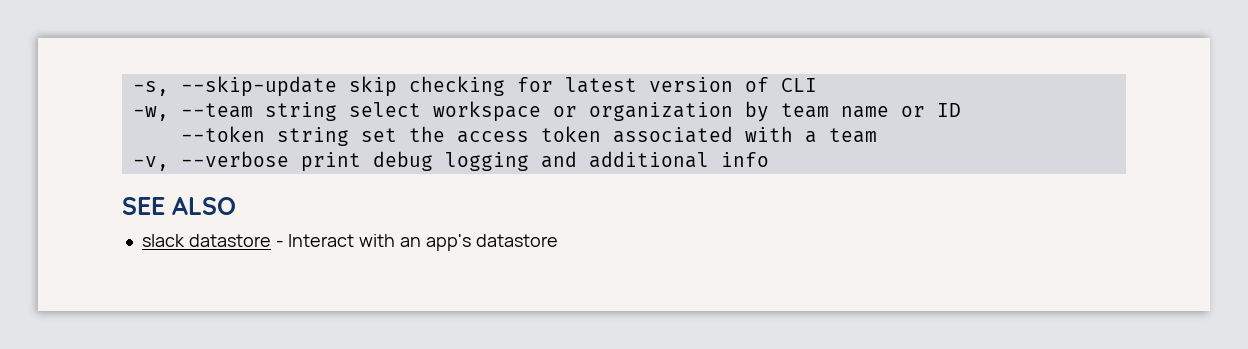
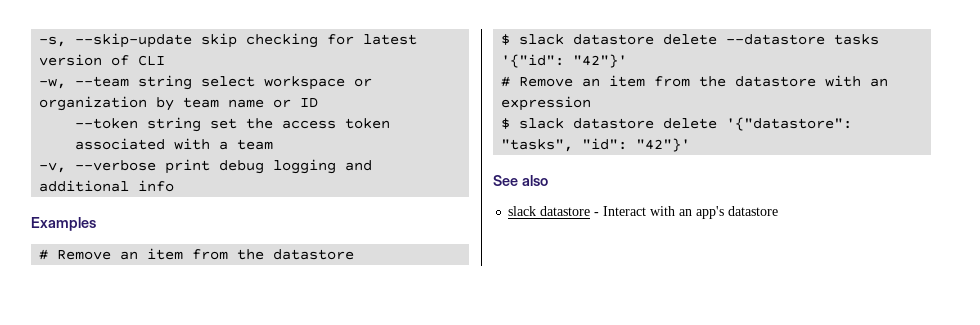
- SEE ALSO
+ Examples
+ # Remove an item from the datastore
+ $ slack datastore delete --datastore tasks '{"id": "42"}'
+ # Remove an item from the datastore with an expression
+ $ slack datastore delete '{"datastore": "tasks", "id": "42"}'
+ See also

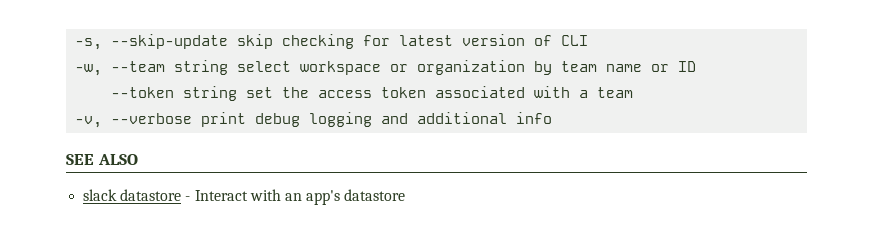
- Examples
- # Remove an item from the datastore
- $ slack datastore delete --datastore tasks '{"id": "42"}'
- # Remove an item from the datastore with an expression
- $ slack datastore delete '{"datastore": "tasks", "id": "42"}'
- See also
+ SEE ALSO

